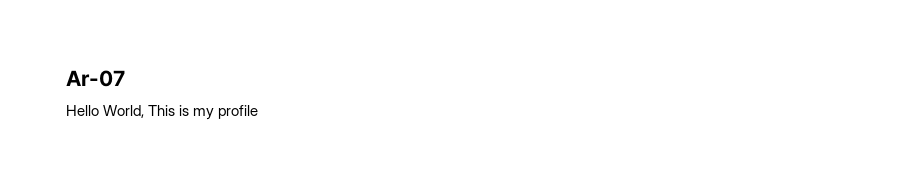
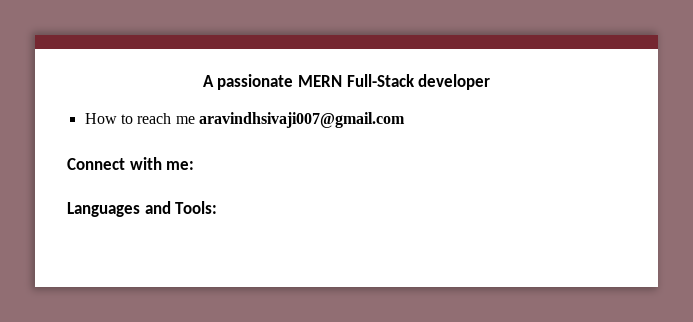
- Ar-07
- Hello World, This is my profile
+ A passionate MERN Full-Stack developer
+ How to reach me aravindhsivaji007@gmail.com
+ Connect with me:
+ Languages and Tools:

